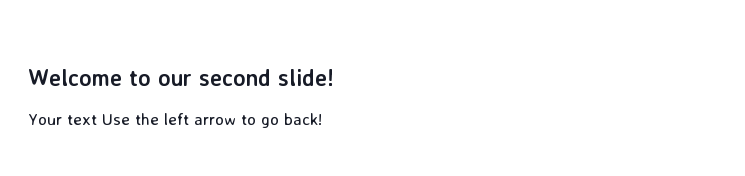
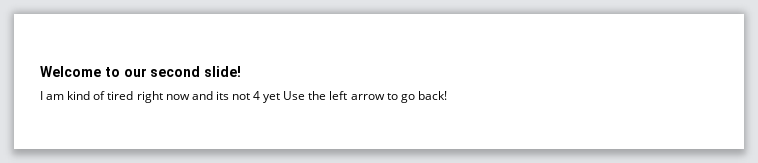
- Your text Use the left arrow to go back!
+ I am kind of tired right now and its not 4 yet Use the left arrow to go back!

